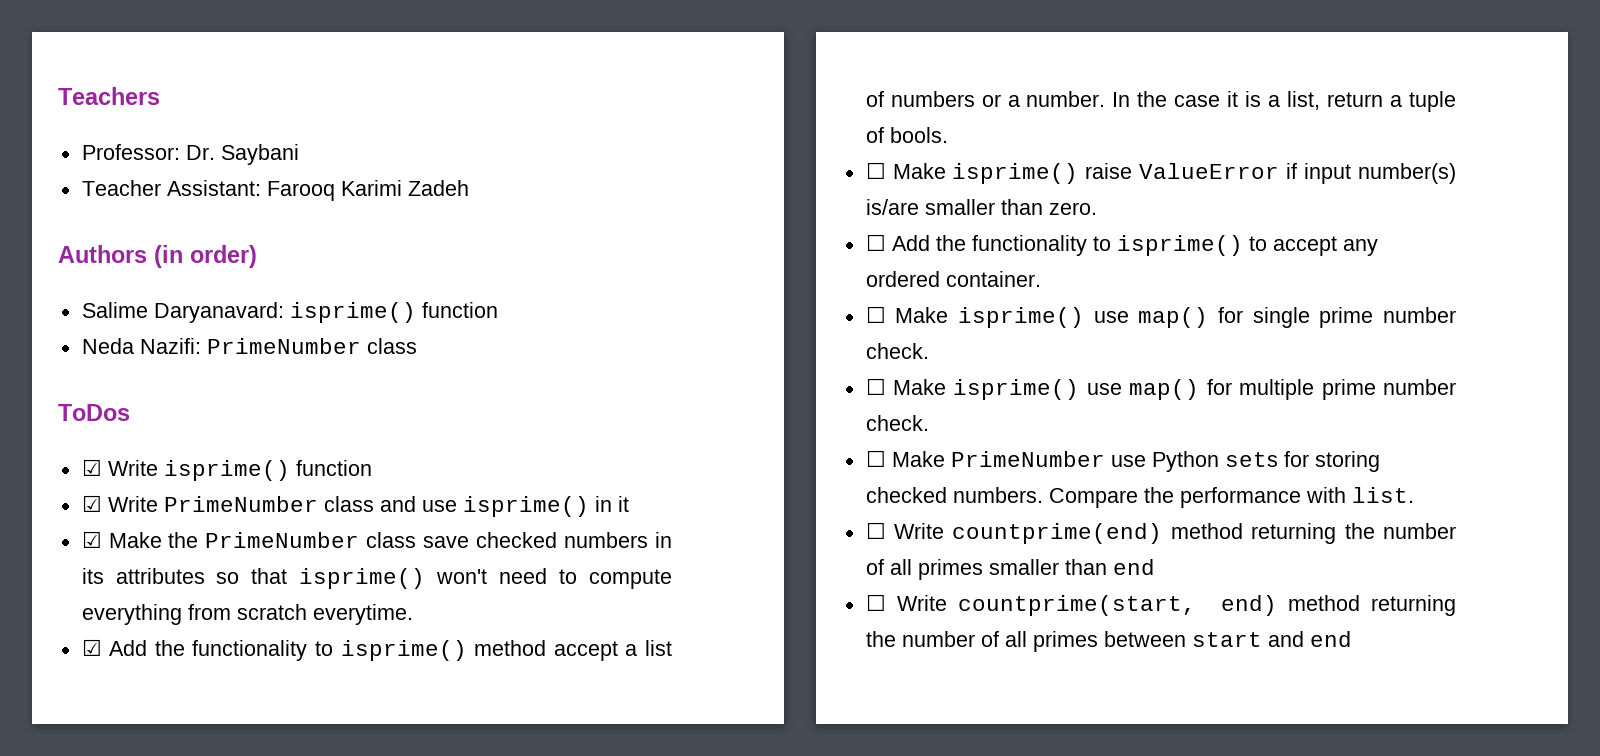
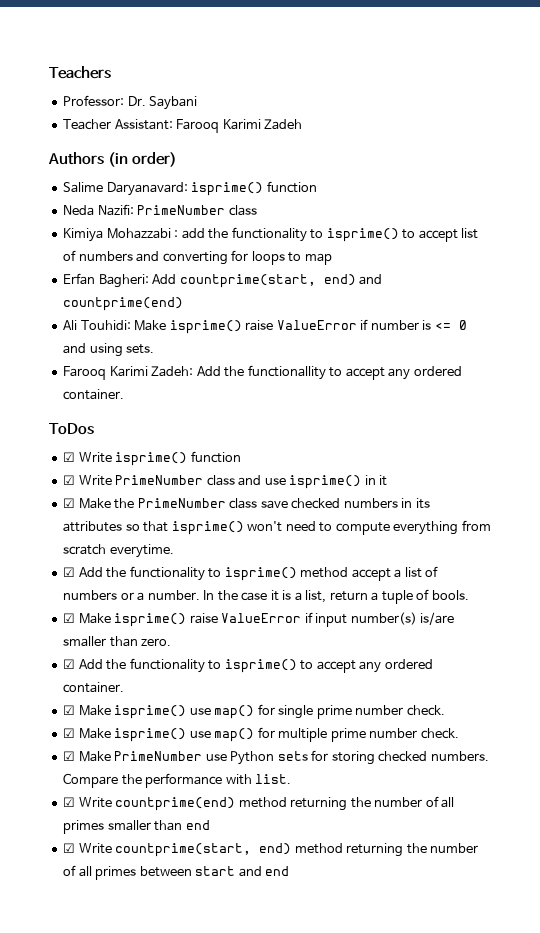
+ Kimiya Mohazzabi : add the functionality to isprime() to accept list of numbers and converting for loops to map
+ Erfan Bagheri: Add countprime(start, end) and countprime(end)
+ Ali Touhidi: Make isprime() raise ValueError if number is <= 0 and using sets.
+ Farooq Karimi Zadeh: Add the functionallity to accept any ordered container.
- ☐ Make isprime() raise ValueError if input number(s) is/are smaller than zero.
+ ☑ Make isprime() raise ValueError if input number(s) is/are smaller than zero.
- ☐ Add the functionality to isprime() to accept any ordered container.
+ ☑ Add the functionality to isprime() to accept any ordered container.
- ☐ Make isprime() use map() for single prime number check.
+ ☑ Make isprime() use map() for single prime number check.
- ☐ Make isprime() use map() for multiple prime number check.
+ ☑ Make isprime() use map() for multiple prime number check.
- ☐ Make PrimeNumber use Python sets for storing checked numbers.
+ ☑ Make PrimeNumber use Python sets for storing checked numbers.
- ☐ Write countprime(end) method returning the number of all primes smaller than end
+ ☑ Write countprime(end) method returning the number of all primes smaller than end
- ☐ Write countprime(start, end) method returning the number of all primes between start and end
+ ☑ Write countprime(start, end) method returning the number of all primes between start and end

